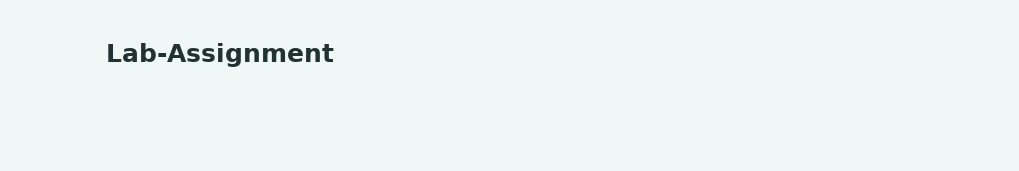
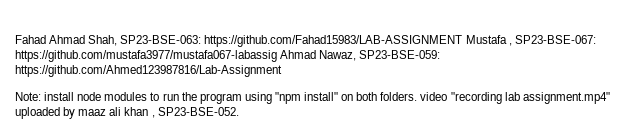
- Lab-Assignment
+ Fahad Ahmad Shah, SP23-BSE-063: https://github.com/Fahad15983/LAB-ASSIGNMENT Mustafa , SP23-BSE-067: https://github.com/mustafa3977/mustafa067-labassig Ahmad Nawaz, SP23-BSE-059: https://github.com/Ahmed123987816/Lab-Assignment
+ Note: install node modules to run the program using "npm install" on both folders. video "recording lab assignment.mp4" uploaded by maaz ali khan , SP23-BSE-052.

